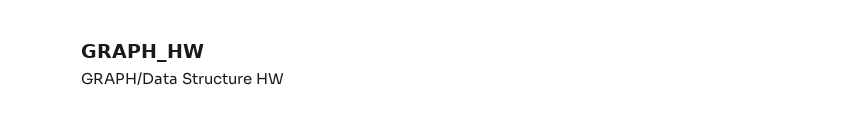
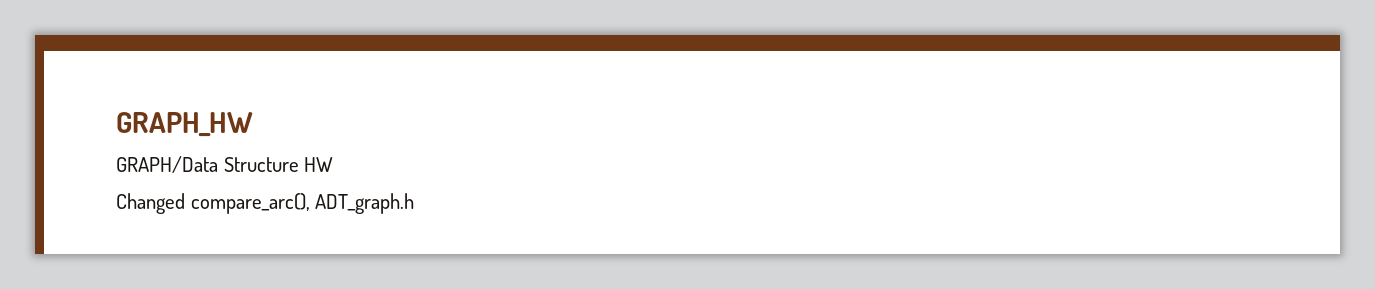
+ Changed compare_arc(), ADT_graph.h

